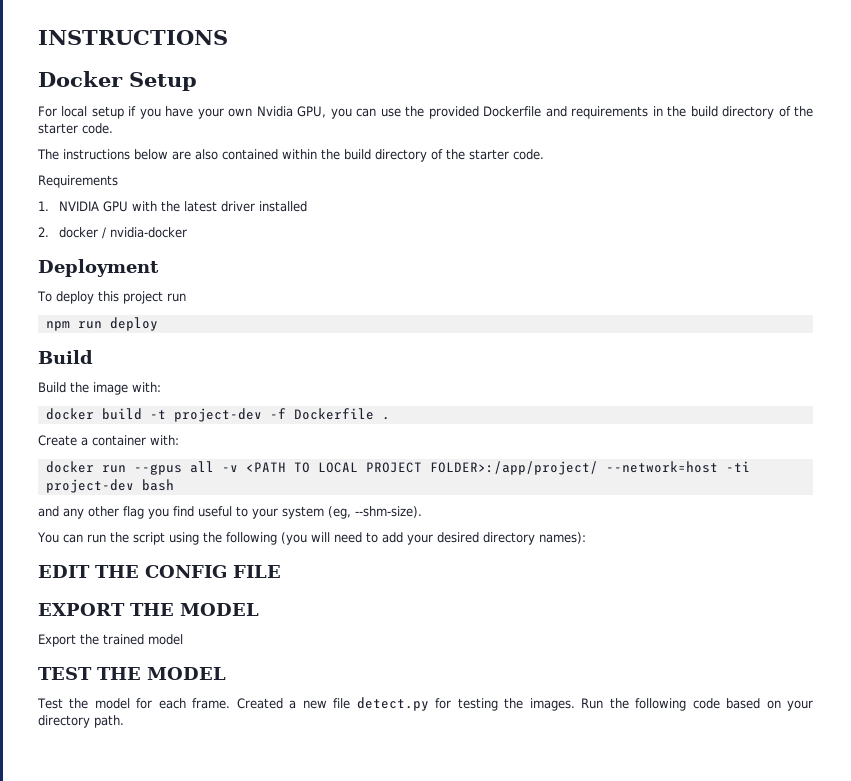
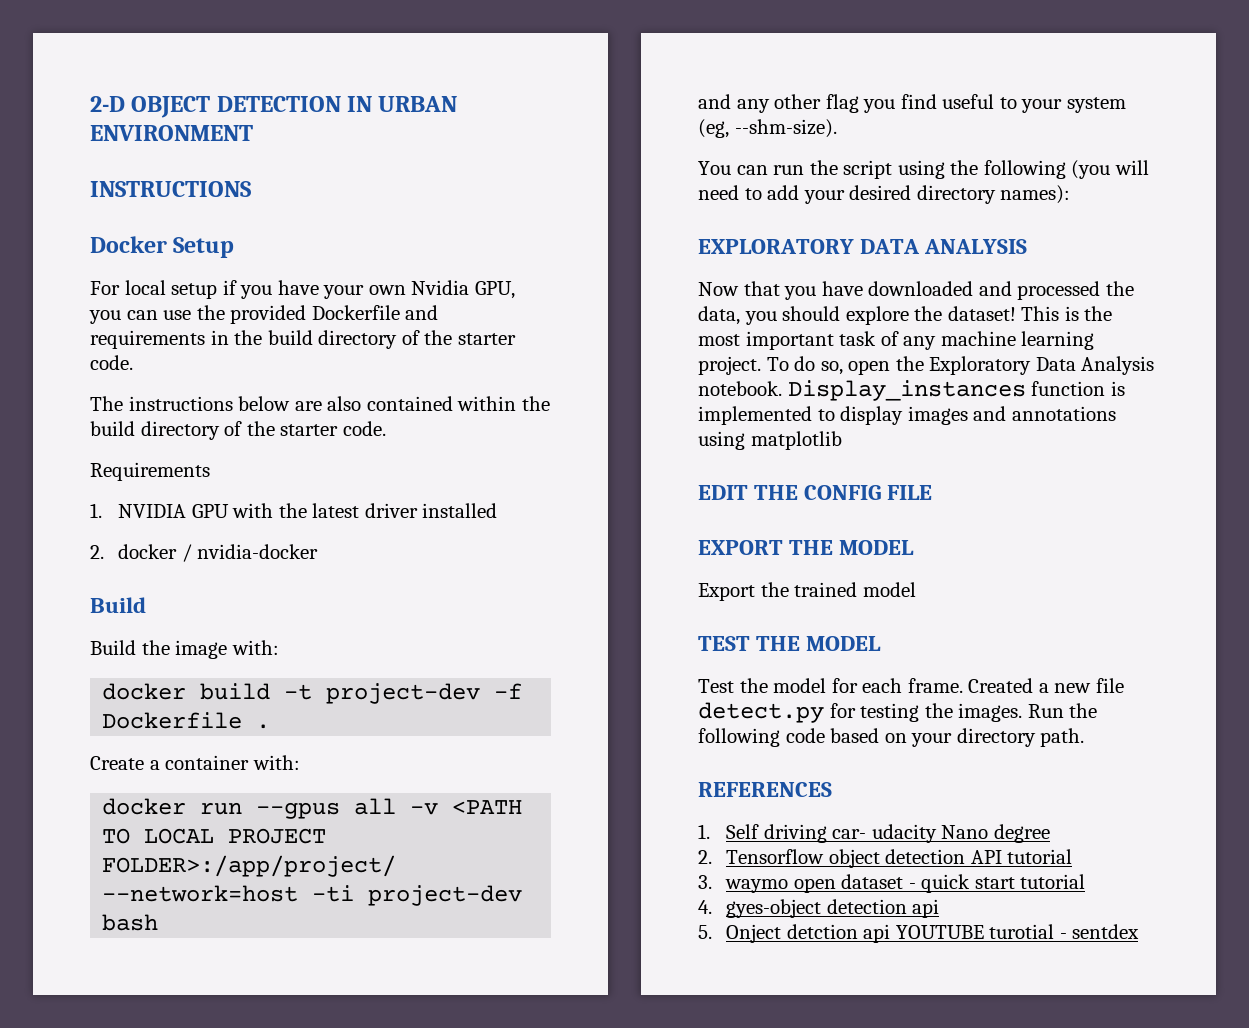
+ 2-D OBJECT DETECTION IN URBAN ENVIRONMENT
- Deployment
- To deploy this project run
- npm run deploy
+ EXPLORATORY DATA ANALYSIS
+ Now that you have downloaded and processed the data, you should explore the dataset! This is the most important task of any machine learning project. To do so, open the Exploratory Data Analysis notebook. Display_instances function is implemented to display images and annotations using matplotlib
+ REFERENCES
+ 1. Self driving car- udacity Nano degree
+ 2. Tensorflow object detection API tutorial
+ 3. waymo open dataset - quick start tutorial
+ 4. gyes-object detection api
+ 5. Onject detction api YOUTUBE turotial - sentdex

